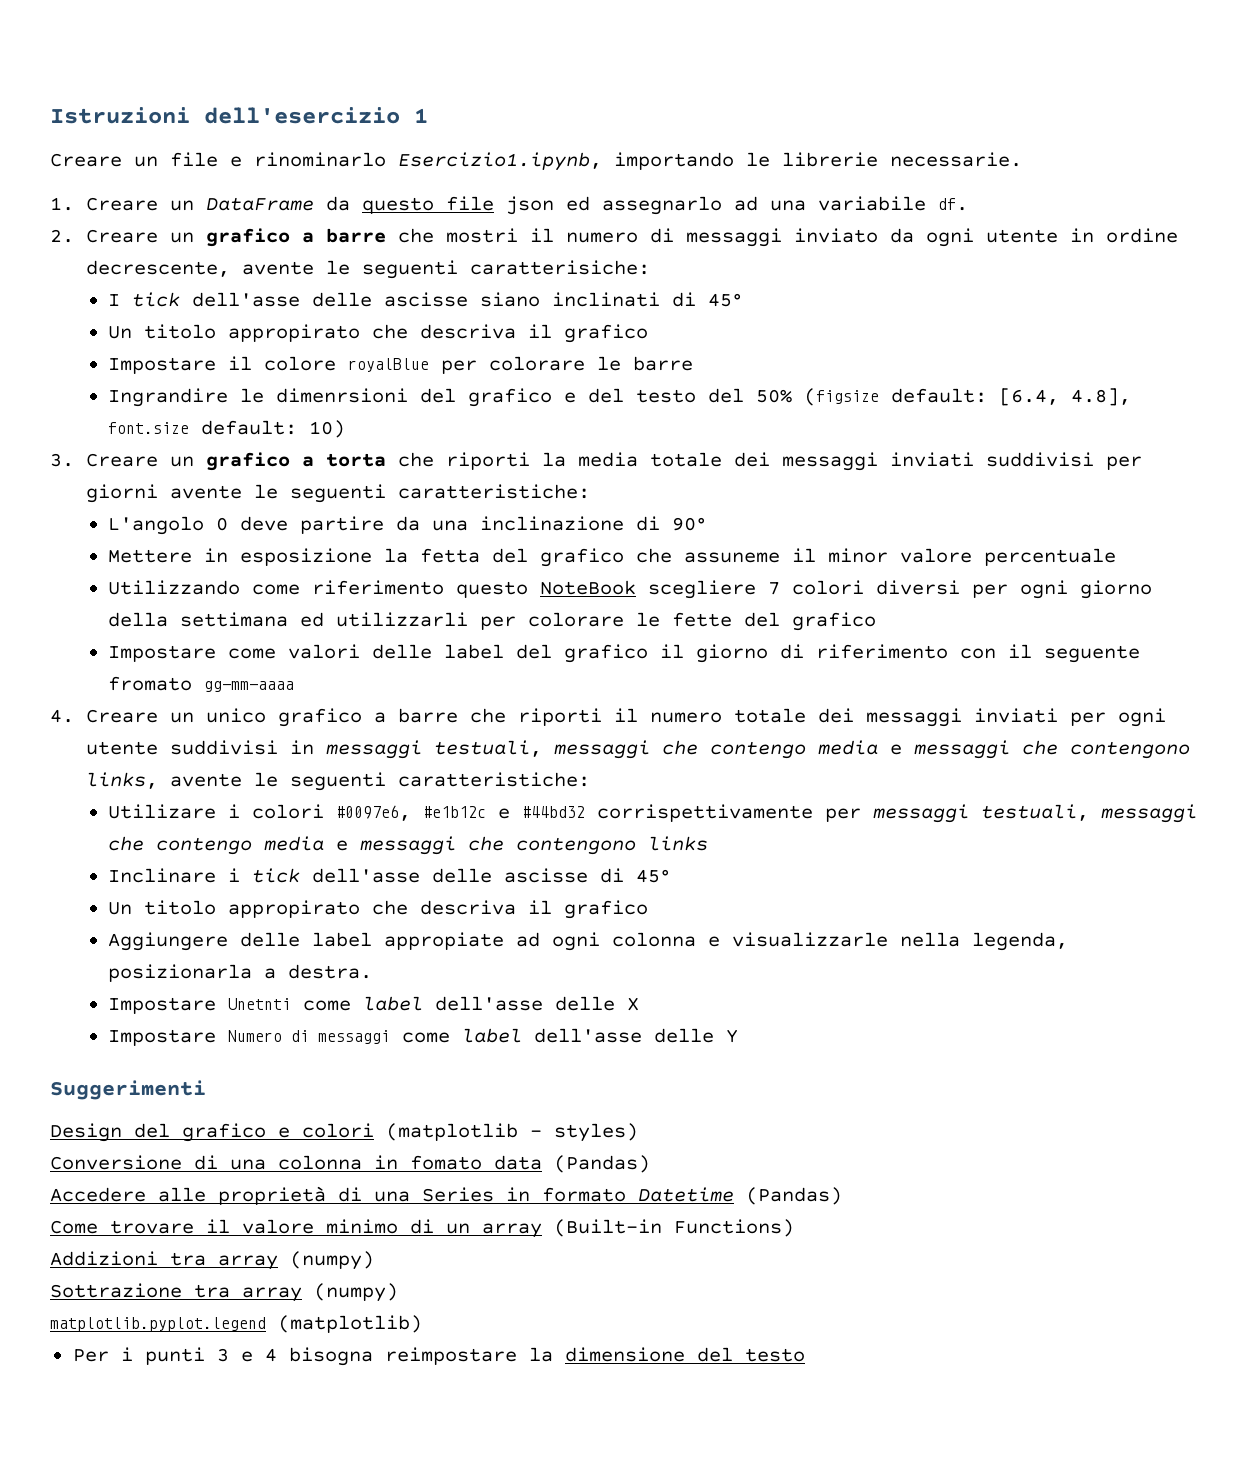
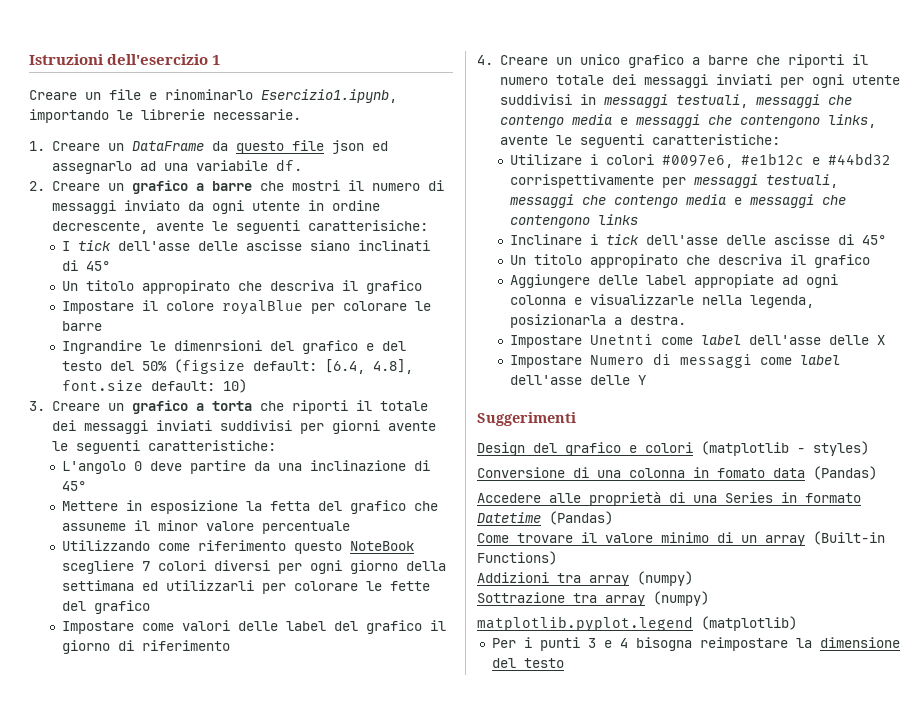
- 3. Creare un grafico a torta che riporti la media totale dei messaggi inviati suddivisi per giorni avente le seguenti caratteristiche:
+ 3. Creare un grafico a torta che riporti il totale dei messaggi inviati suddivisi per giorni avente le seguenti caratteristiche:
- L'angolo 0 deve partire da una inclinazione di 90°
+ L'angolo 0 deve partire da una inclinazione di 45°
- Impostare come valori delle label del grafico il giorno di riferimento con il seguente fromato gg-mm-aaaa
+ Impostare come valori delle label del grafico il giorno di riferimento

